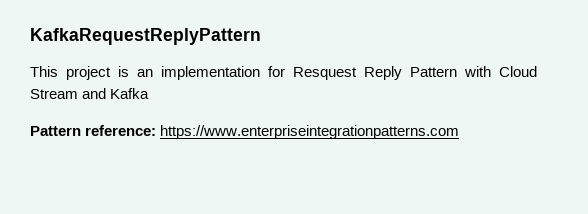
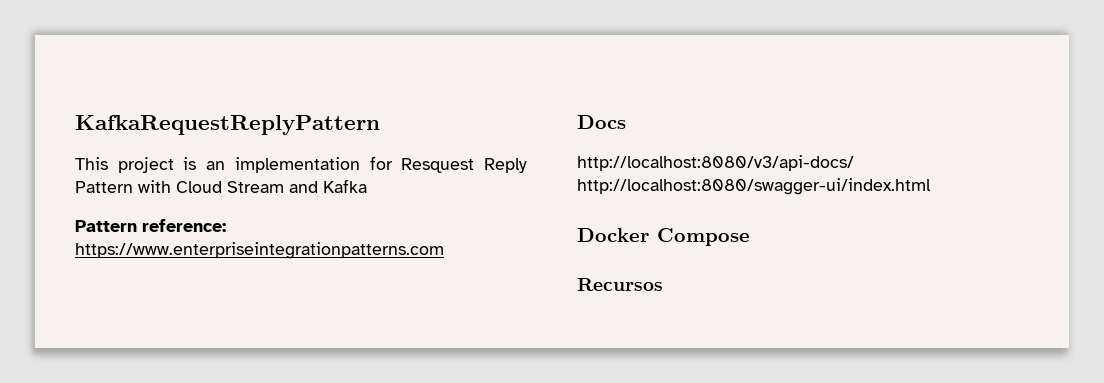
+ Docs
+ http://localhost:8080/v3/api-docs/ http://localhost:8080/swagger-ui/index.html
+ Docker Compose
+ Recursos

